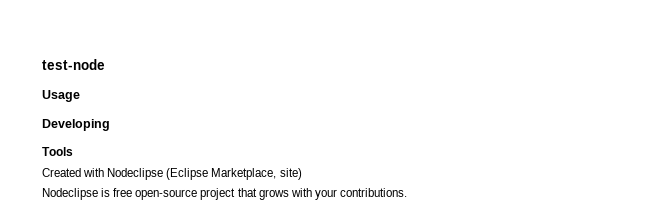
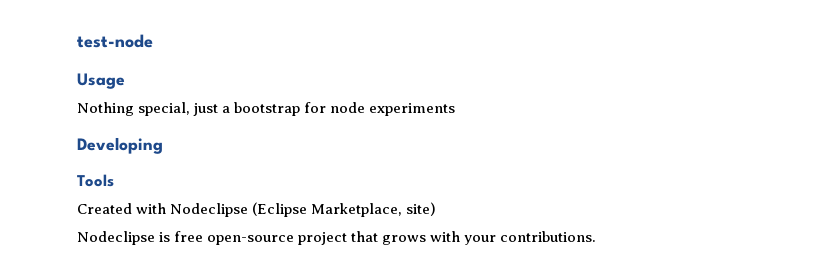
+ Nothing special, just a bootstrap for node experiments

